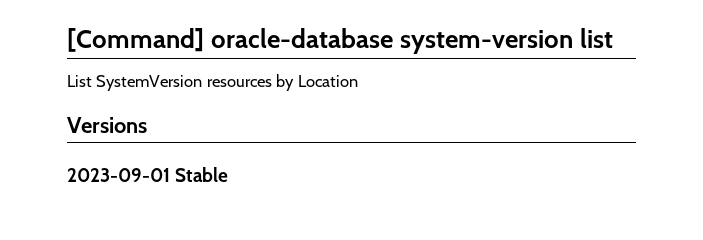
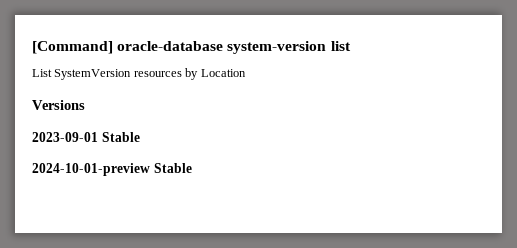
+ 2024-10-01-preview Stable

